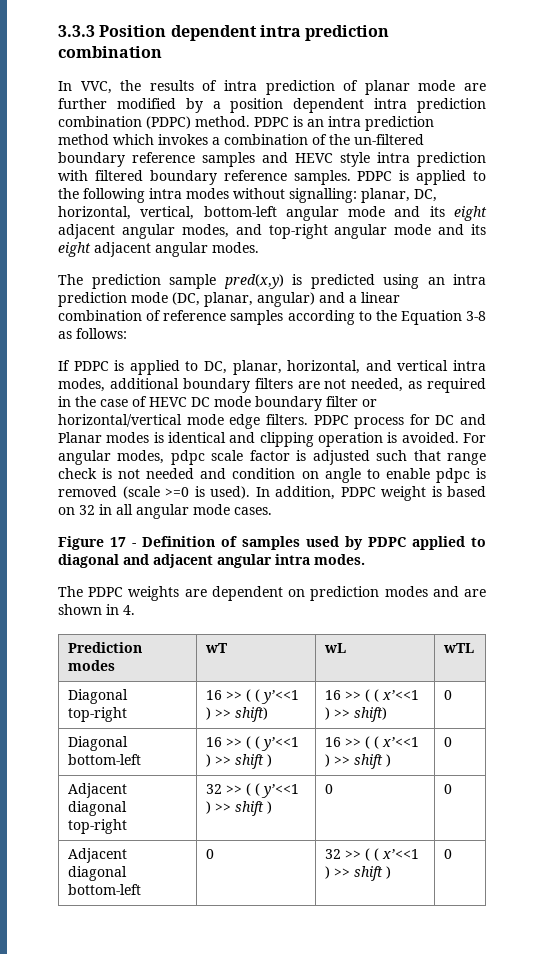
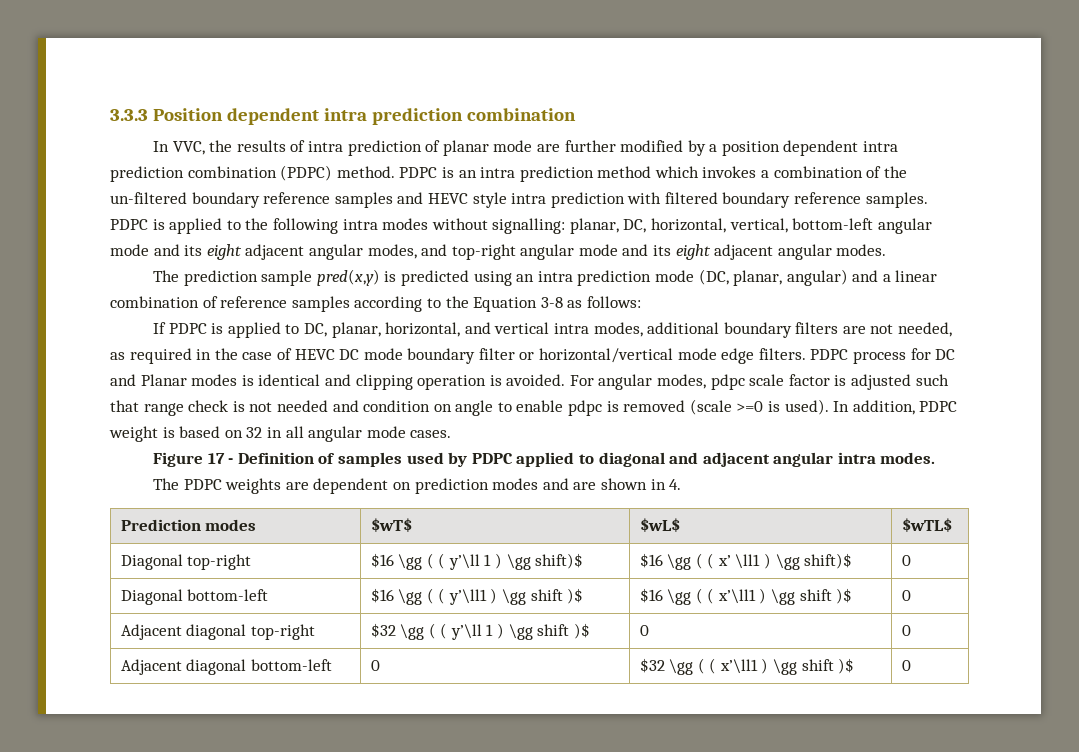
- Prediction modes | wT | wL | wTL
+ Prediction modes | $wT$ | $wL$ | $wTL$
- Diagonal top-right | 16 >> ( ( y’<<1 ) >> shift) | 16 >> ( ( x’<<1 ) >> shift) | 0
- Diagonal bottom-left | 16 >> ( ( y’<<1 ) >> shift ) | 16 >> ( ( x’<<1 ) >> shift ) | 0
- Adjacent diagonal top-right | 32 >> ( ( y’<<1 ) >> shift ) | 0 | 0
+ Diagonal top-right | $16 \gg ( ( y’\ll 1 ) \gg shift)$ | $16 \gg ( ( x’ \ll1 ) \gg shift)$ | 0
+ Diagonal bottom-left | $16 \gg ( ( y’\ll1 ) \gg shift )$ | $16 \gg ( ( x’\ll1 ) \gg shift )$ | 0
+ Adjacent diagonal top-right | $32 \gg ( ( y’\ll 1 ) \gg shift )$ | 0 | 0
- Adjacent diagonal bottom-left | 0 | 32 >> ( ( x’<<1 ) >> shift ) | 0
+ Adjacent diagonal bottom-left | 0 | $32 \gg ( ( x’\ll1 ) \gg shift )$ | 0

